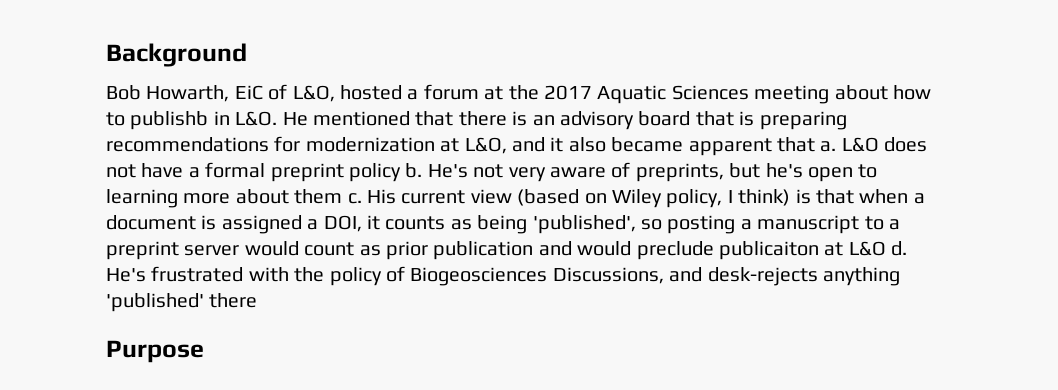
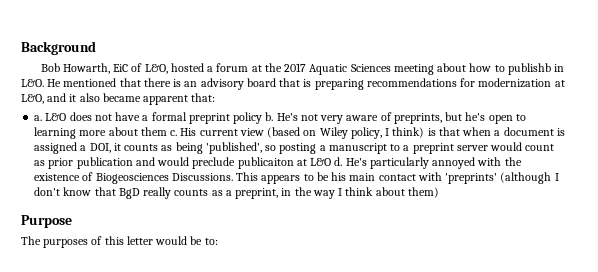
- Bob Howarth, EiC of L&O, hosted a forum at the 2017 Aquatic Sciences meeting about how to publishb in L&O. He mentioned that there is an advisory board that is preparing recommendations for modernization at L&O, and it also became apparent that a.
+ Bob Howarth, EiC of L&O, hosted a forum at the 2017 Aquatic Sciences meeting about how to publishb in L&O. He mentioned that there is an advisory board that is preparing recommendations for modernization at L&O, and it also became apparent that:
+ a.
- He's frustrated with the policy of Biogeosciences Discussions, and desk-rejects anything 'published' there
+ He's particularly annoyed with the existence of Biogeosciences Discussions. This appears to be his main contact with 'preprints' (although I don't know that BgD really counts as a preprint, in the way I think about them)
  Purpose
+ The purposes of this letter would be to:

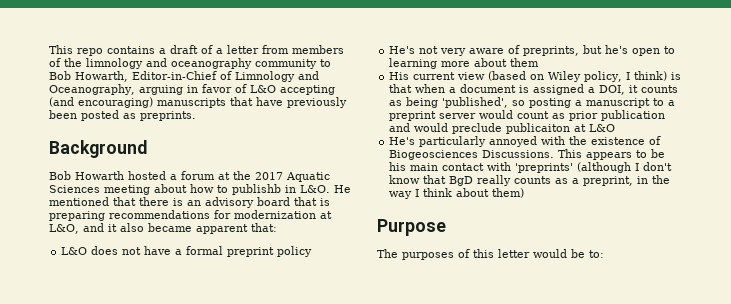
+ This repo contains a draft of a letter from members of the limnology and oceanography community to Bob Howarth, Editor-in-Chief of Limnology and Oceanography, arguing in favor of L&O accepting (and encouraging) manuscripts that have previously been posted as preprints.
  Background
- Bob Howarth, EiC of L&O, hosted a forum at the 2017 Aquatic Sciences meeting about how to publishb in L&O. He mentioned that there is an advisory board that is preparing recommendations for modernization at L&O, and it also became apparent that:
+ Bob Howarth hosted a forum at the 2017 Aquatic Sciences meeting about how to publishb in L&O. He mentioned that there is an advisory board that is preparing recommendations for modernization at L&O, and it also became apparent that:
- a. L&O does not have a formal preprint policy b. He's not very aware of preprints, but he's open to learning more about them c. His current view (based on Wiley policy, I think) is that when a document is assigned a DOI, it counts as being 'published', so posting a manuscript to a preprint server would count as prior publication and would preclude publicaiton at L&O d. He's particularly annoyed with the existence of Biogeosciences Discussions.
+ L&O does not have a formal preprint policy
+ He's not very aware of preprints, but he's open to learning more about them
+ His current view (based on Wiley policy, I think) is that when a document is assigned a DOI, it counts as being 'published', so posting a manuscript to a preprint server would count as prior publication and would preclude publicaiton at L&O
+ He's particularly annoyed with the existence of Biogeosciences Discussions.

